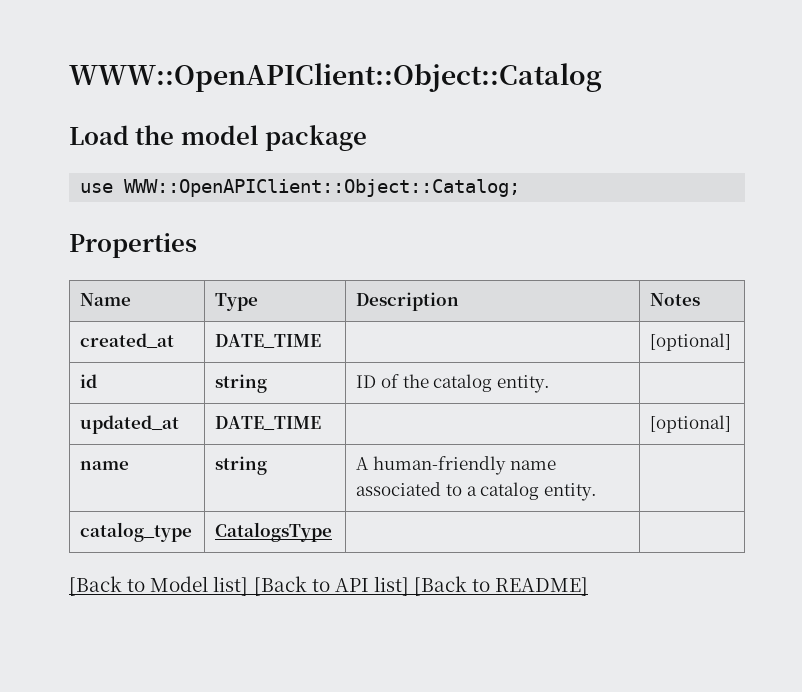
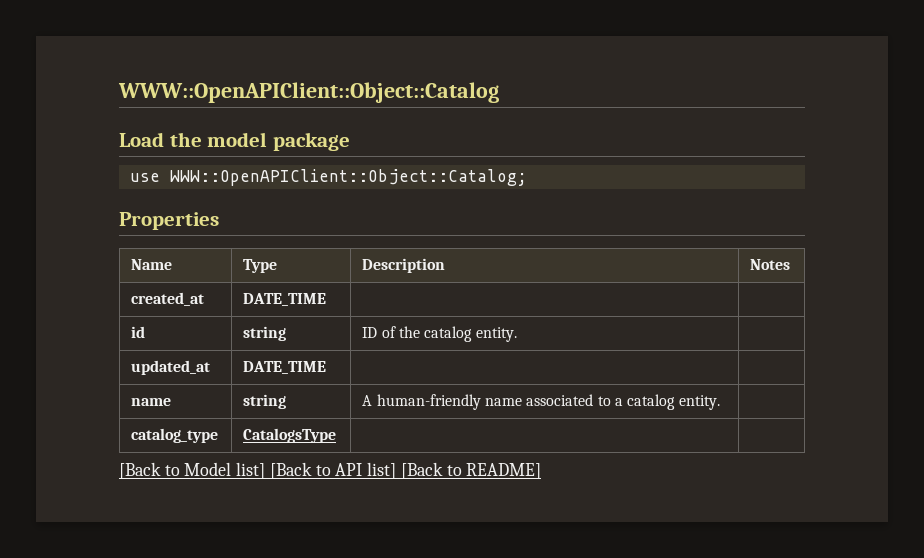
- created_at | DATE_TIME | | [optional]
+ created_at | DATE_TIME | |
- updated_at | DATE_TIME | | [optional]
+ updated_at | DATE_TIME | |

